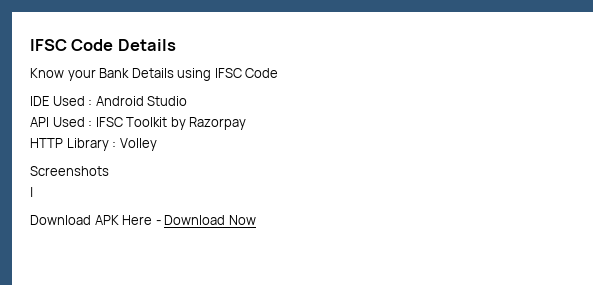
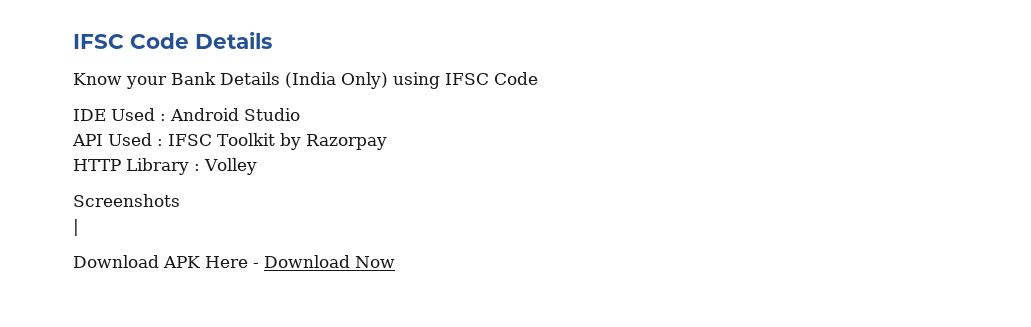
- Know your Bank Details using IFSC Code
+ Know your Bank Details (India Only) using IFSC Code

